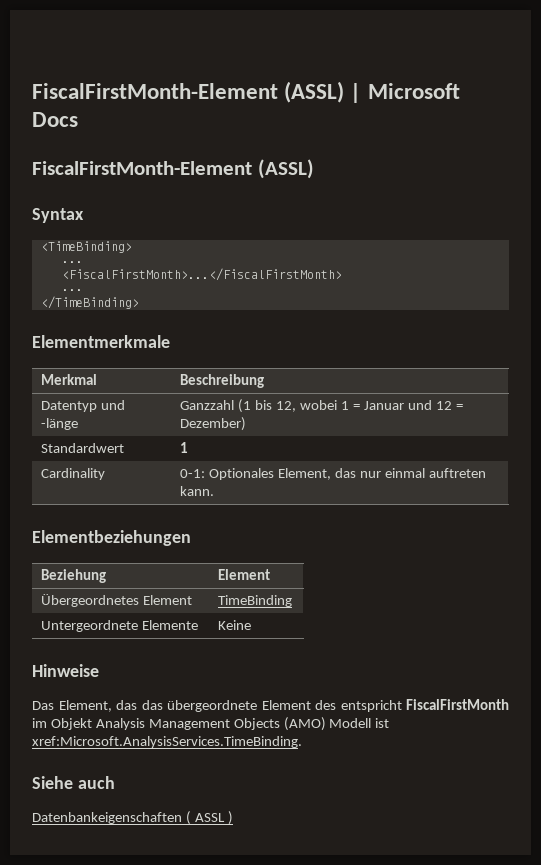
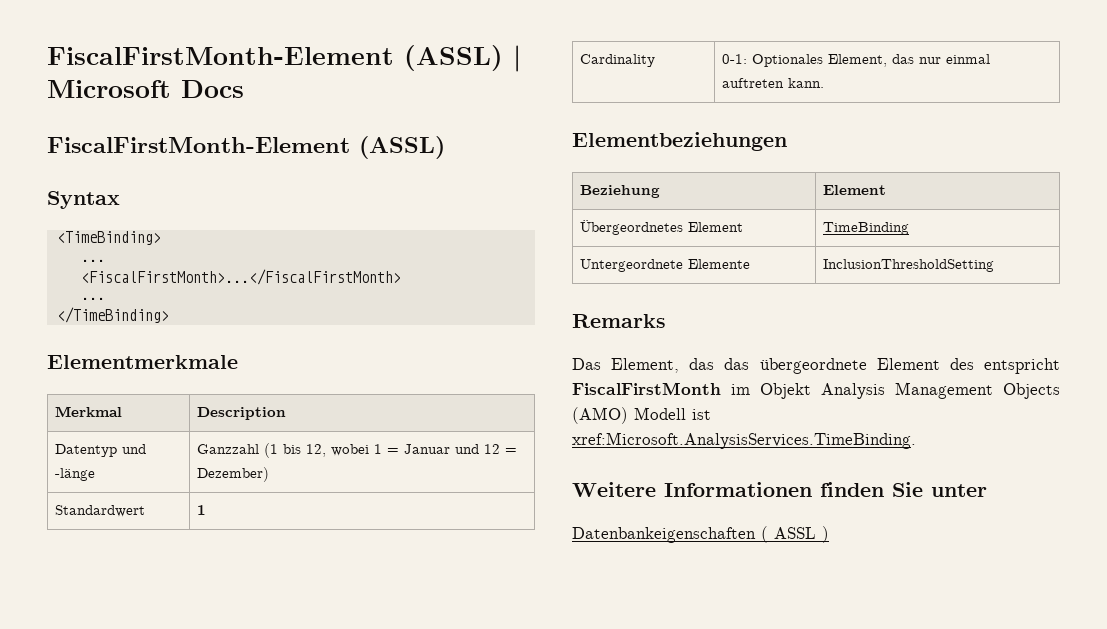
- Merkmal | Beschreibung
+ Merkmal | Description
- Untergeordnete Elemente | Keine
- Hinweise
+ Untergeordnete Elemente | InclusionThresholdSetting
+ Remarks
- Siehe auch
+ Weitere Informationen finden Sie unter

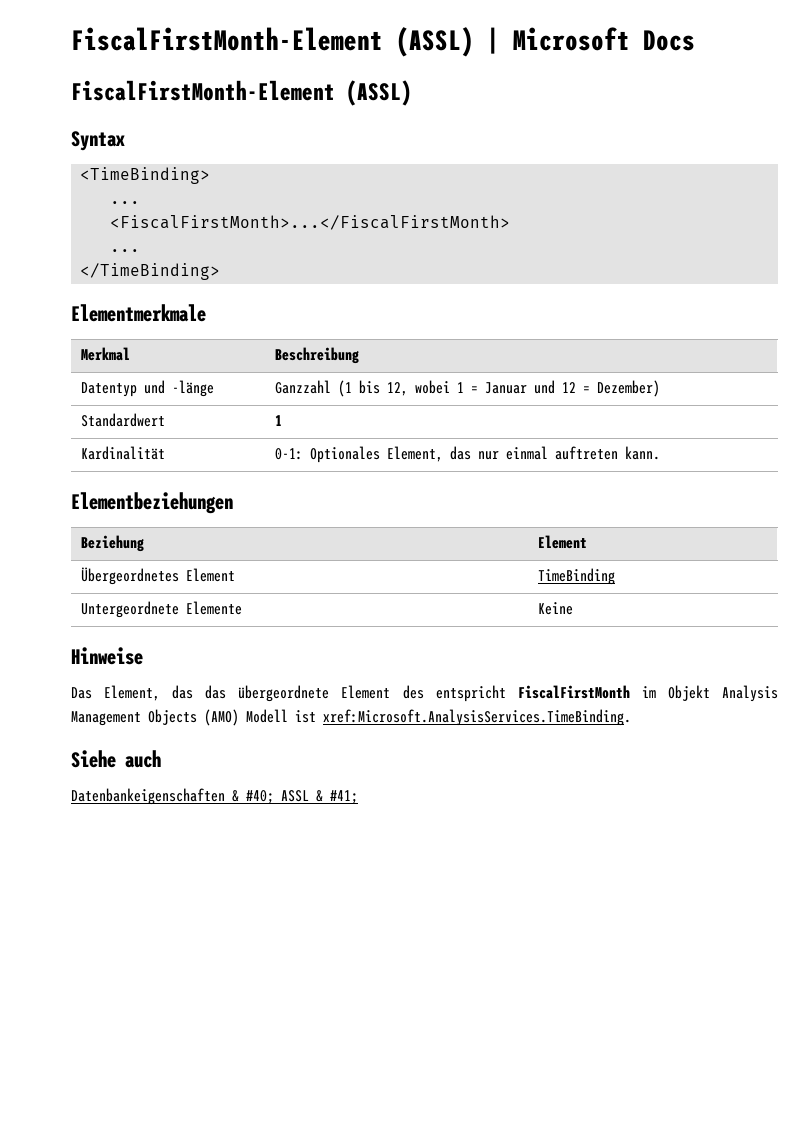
- Merkmal | Description
+ Merkmal | Beschreibung
- Cardinality | 0-1: Optionales Element, das nur einmal auftreten kann.
+ Kardinalität | 0-1: Optionales Element, das nur einmal auftreten kann.
- Untergeordnete Elemente | InclusionThresholdSetting
- Remarks
+ Untergeordnete Elemente | Keine
+ Hinweise
- Weitere Informationen finden Sie unter
- Datenbankeigenschaften ( ASSL )
+ Siehe auch
+ Datenbankeigenschaften & #40; ASSL & #41;

